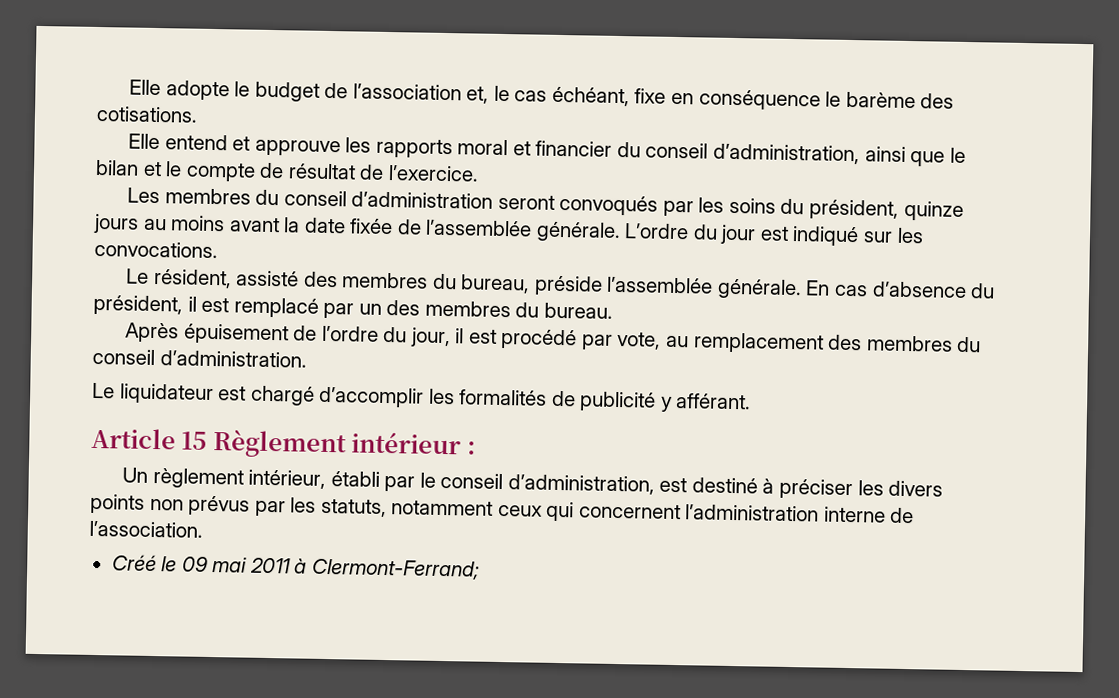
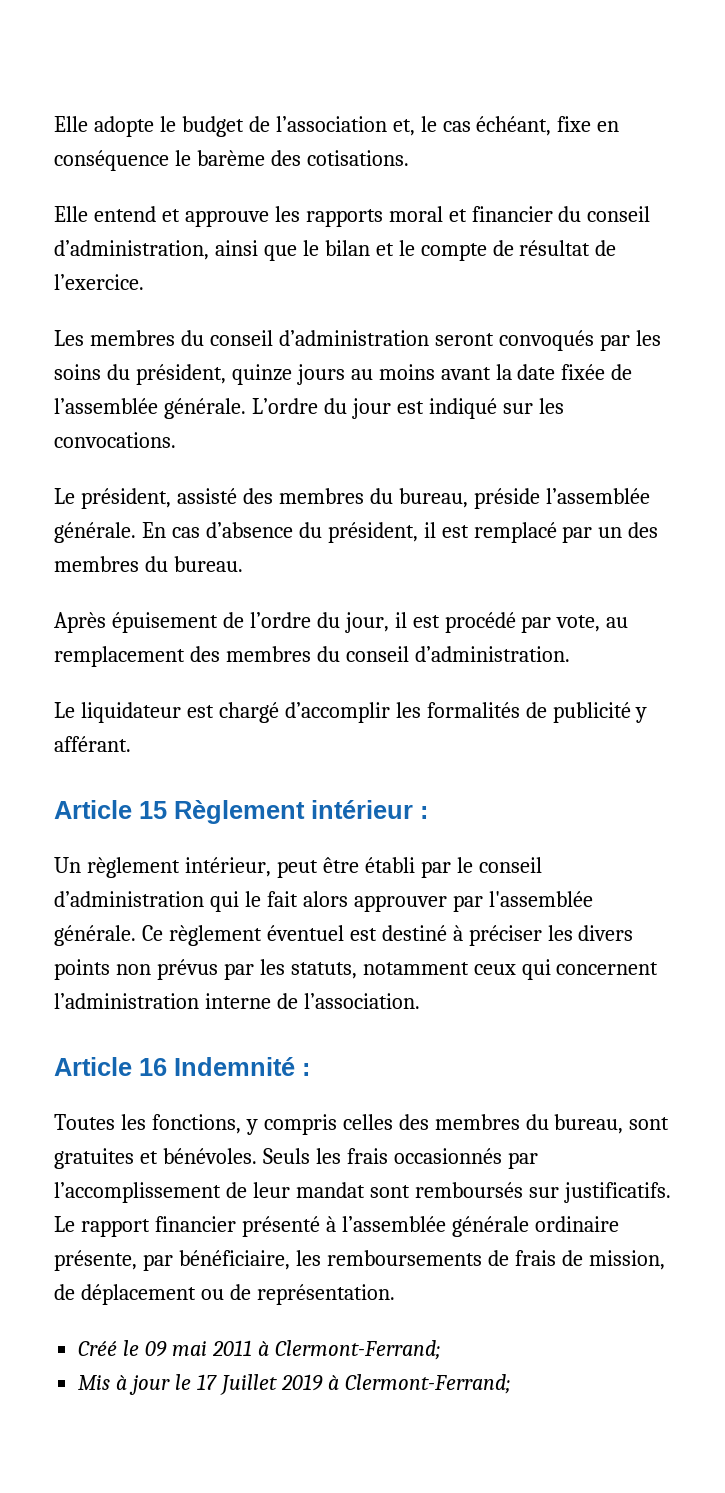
- Le résident, assisté des membres du bureau, préside l’assemblée générale.
+ Le président, assisté des membres du bureau, préside l’assemblée générale.
- Un règlement intérieur, établi par le conseil d’administration, est destiné à préciser les divers points non prévus par les statuts, notamment ceux qui concernent l’administration interne de l’association.
+ Un règlement intérieur, peut être établi par le conseil d’administration qui le fait alors approuver par l'assemblée générale. Ce règlement éventuel est destiné à préciser les divers points non prévus par les statuts, notamment ceux qui concernent l’administration interne de l’association.
+ Article 16 Indemnité :
+ Toutes les fonctions, y compris celles des membres du bureau, sont gratuites et bénévoles. Seuls les frais occasionnés par l’accomplissement de leur mandat sont remboursés sur justificatifs. Le rapport financier présenté à l’assemblée générale ordinaire présente, par bénéficiaire, les remboursements de frais de mission, de déplacement ou de représentation.
+ Mis à jour le 17 Juillet 2019 à Clermont-Ferrand;

